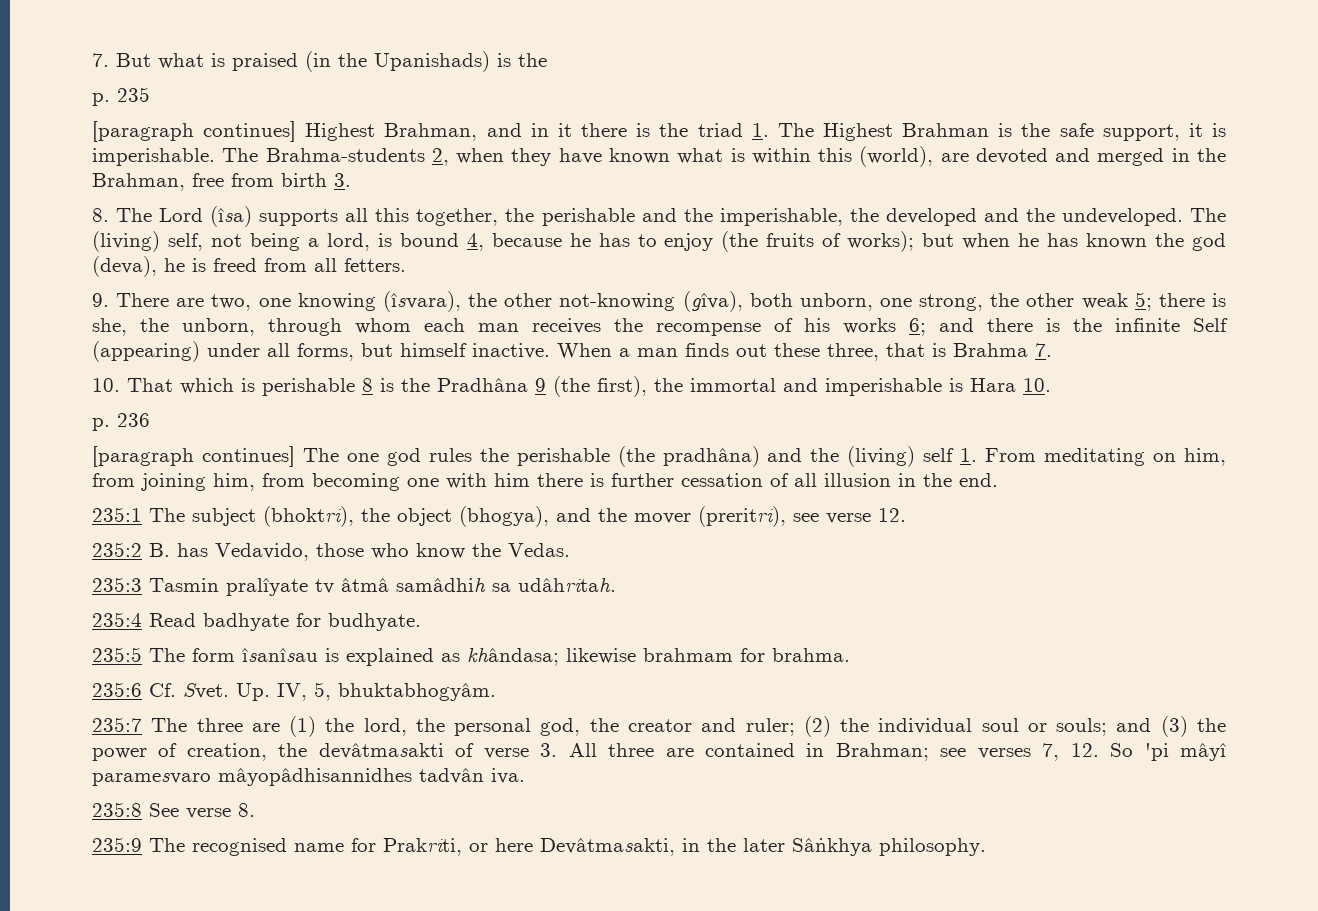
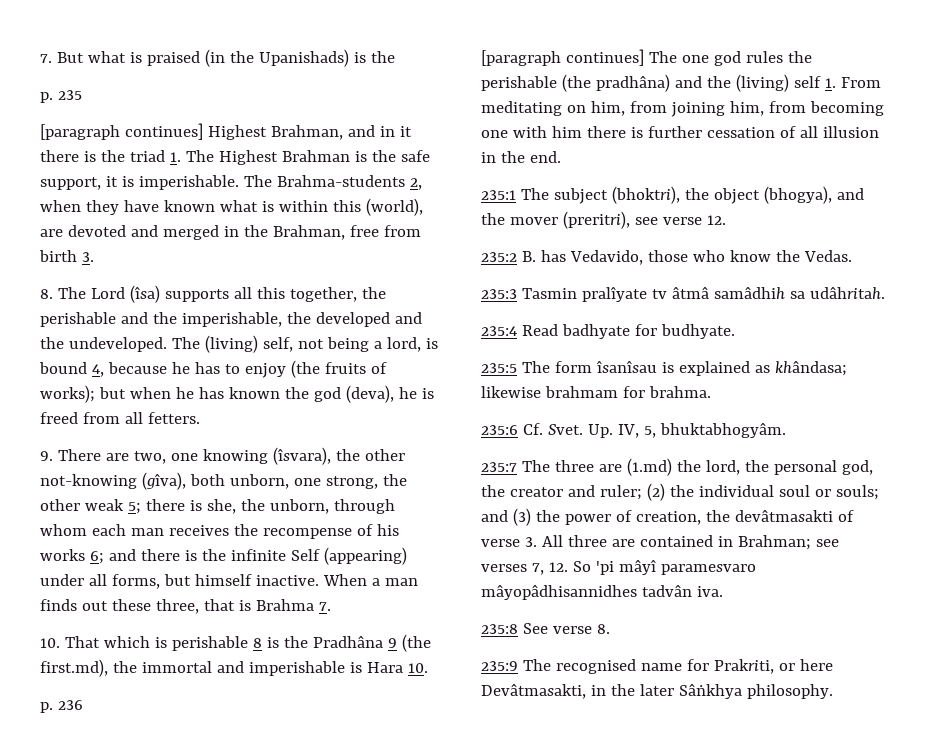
- 10. That which is perishable 8 is the Pradhâna 9 (the first), the immortal and imperishable is Hara 10.
+ 10. That which is perishable 8 is the Pradhâna 9 (the first.md), the immortal and imperishable is Hara 10.
- 235:7 The three are (1) the lord, the personal god, the creator and ruler; (2) the individual soul or souls; and (3) the power of creation, the devâtmasakti of verse 3. All three are contained in Brahman; see verses 7, 12. So 'pi mâyî paramesvaro mâyopâdhisannidhes tadvân iva.
+ 235:7 The three are (1.md) the lord, the personal god, the creator and ruler; (2) the individual soul or souls; and (3) the power of creation, the devâtmasakti of verse 3. All three are contained in Brahman; see verses 7, 12. So 'pi mâyî paramesvaro mâyopâdhisannidhes tadvân iva.

